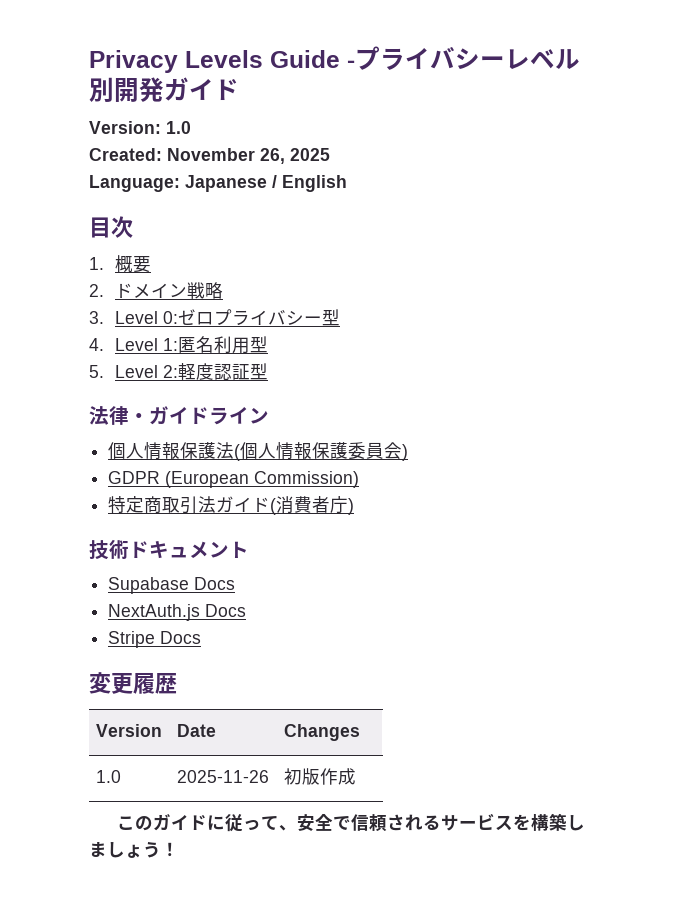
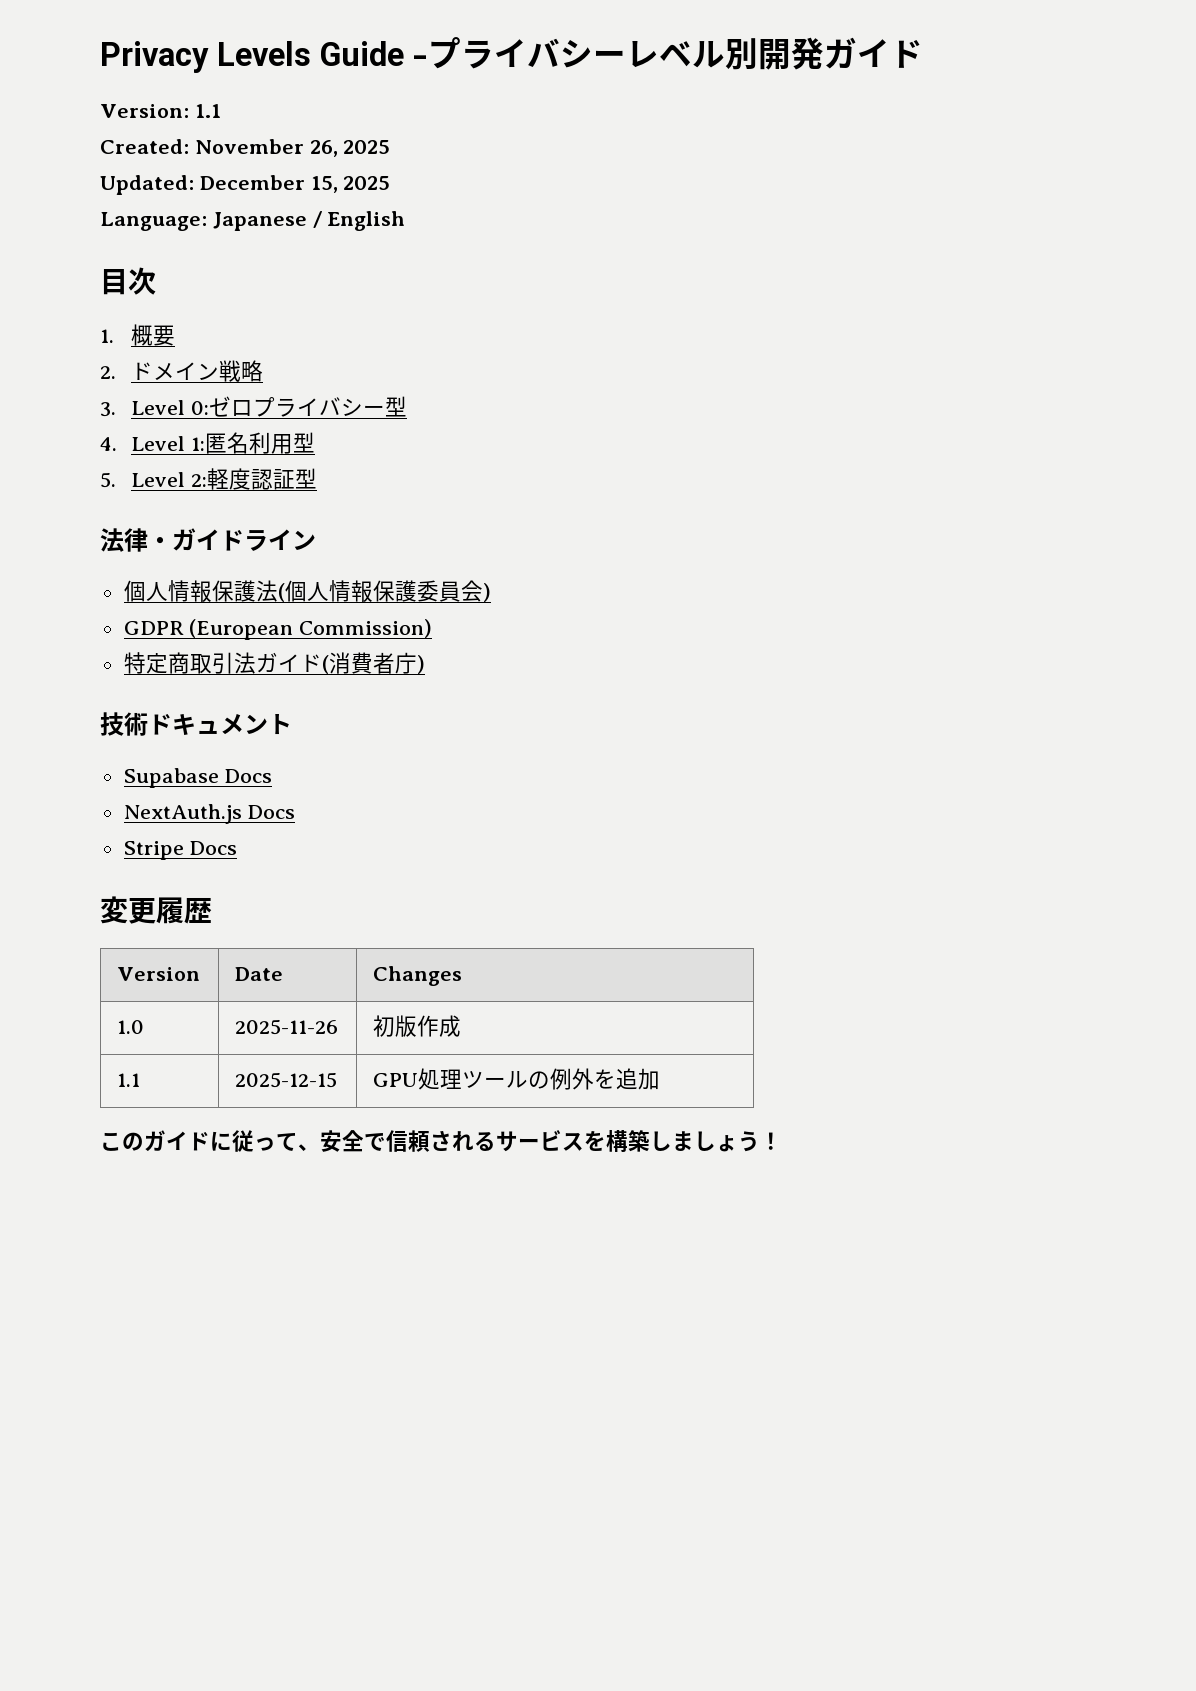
- Version: 1.0
+ Version: 1.1
+ Updated: December 15, 2025
+ 1.1 | 2025-12-15 | GPU処理ツールの例外を追加

